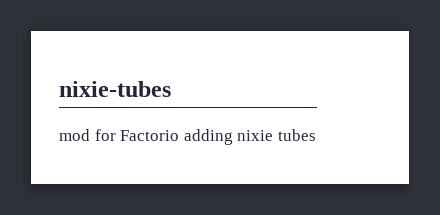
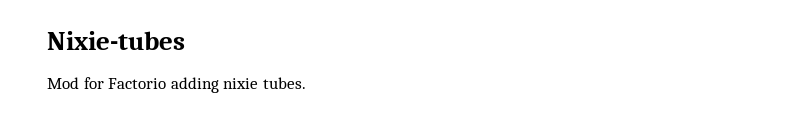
- nixie-tubes
- mod for Factorio adding nixie tubes
+ Nixie-tubes
+ Mod for Factorio adding nixie tubes.

